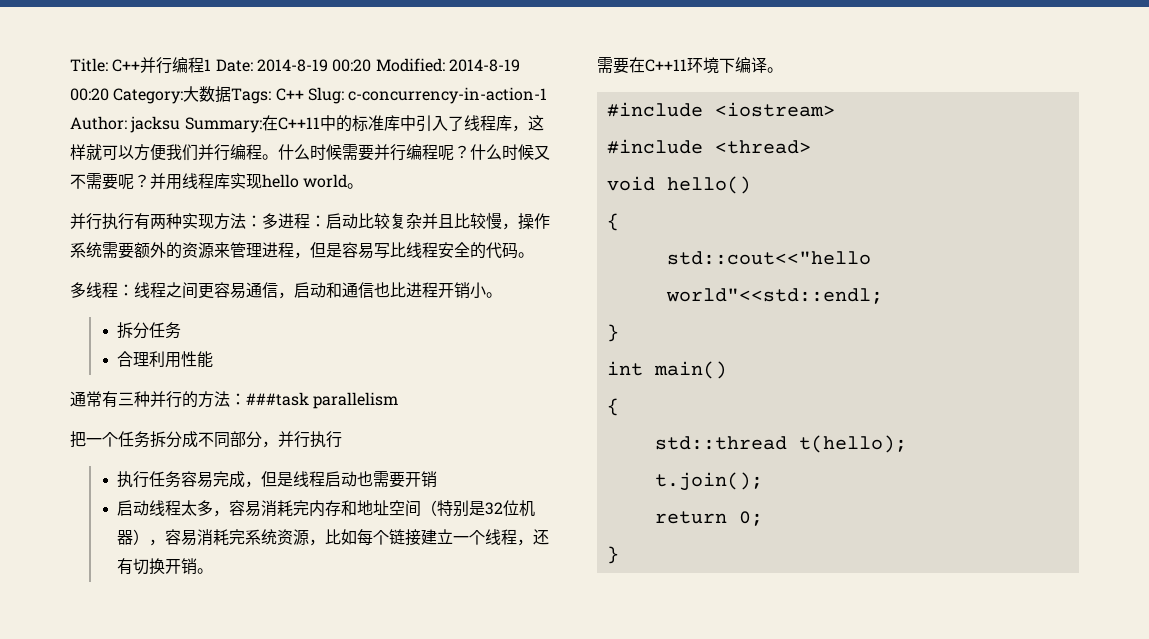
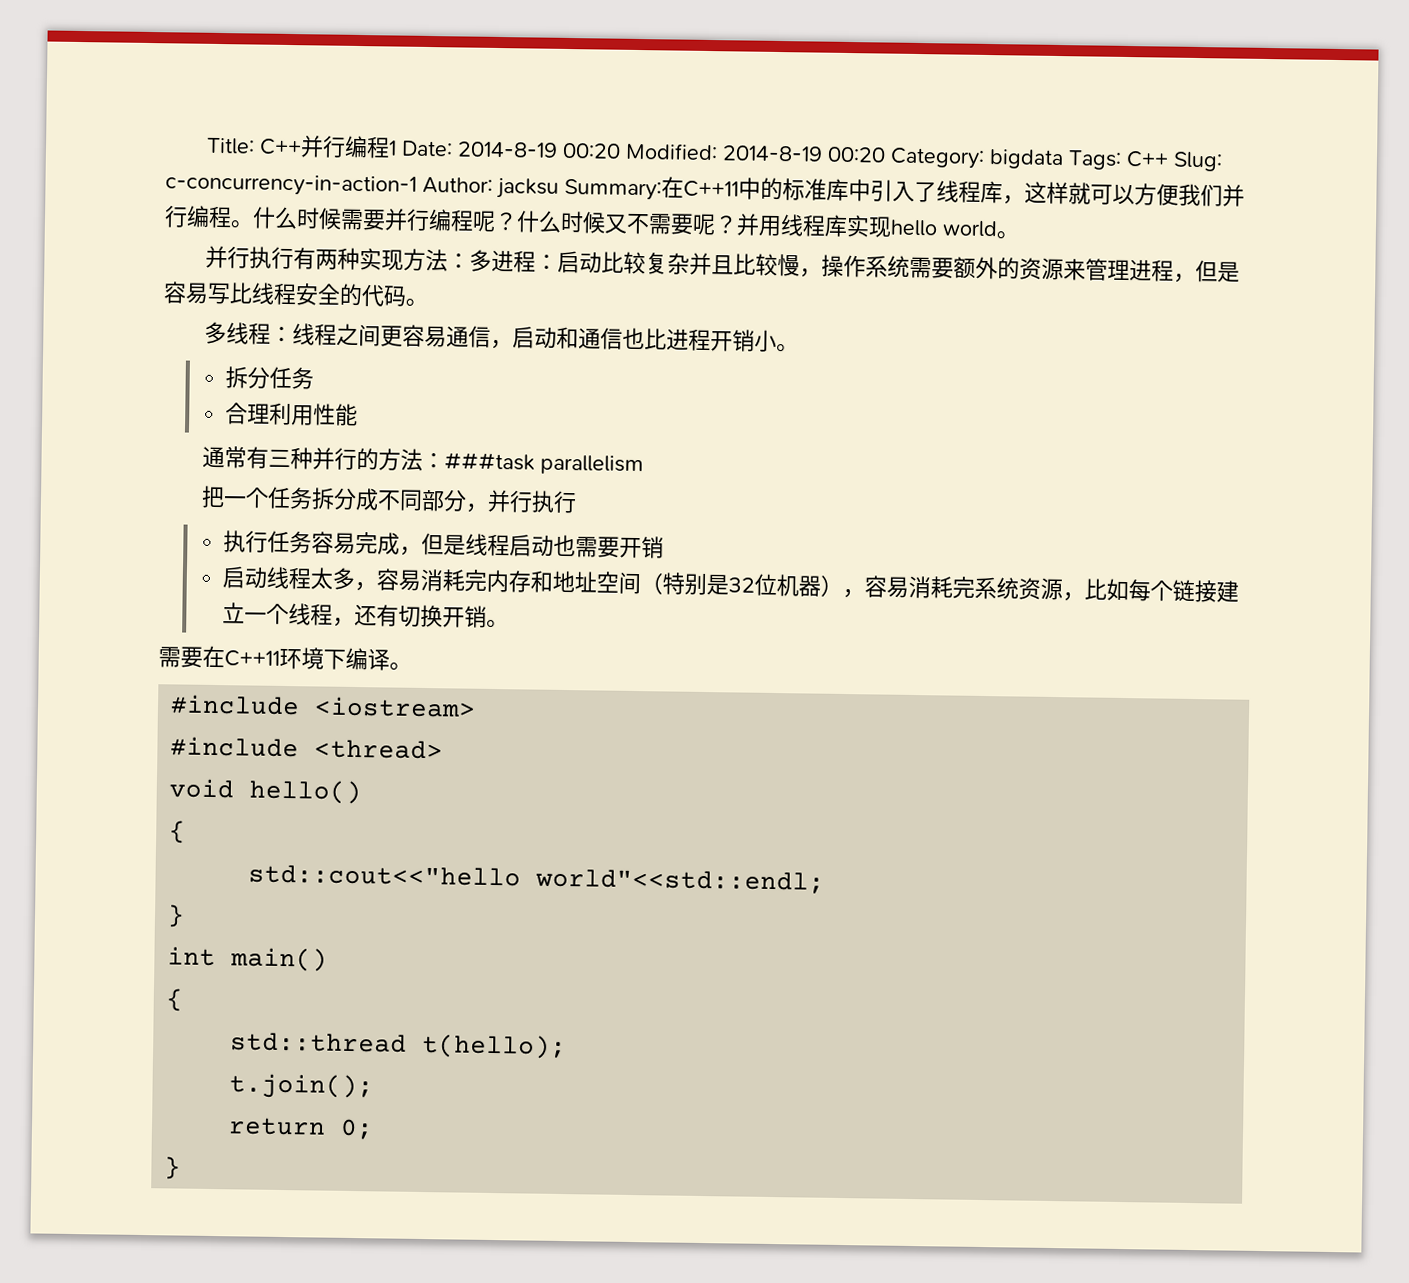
- Title: C++并行编程1 Date: 2014-8-19 00:20 Modified: 2014-8-19 00:20 Category:大数据Tags: C++ Slug: c-concurrency-in-action-1 Author: jacksu Summary:在C++11中的标准库中引入了线程库，这样就可以方便我们并行编程。
+ Title: C++并行编程1 Date: 2014-8-19 00:20 Modified: 2014-8-19 00:20 Category: bigdata Tags: C++ Slug: c-concurrency-in-action-1 Author: jacksu Summary:在C++11中的标准库中引入了线程库，这样就可以方便我们并行编程。

